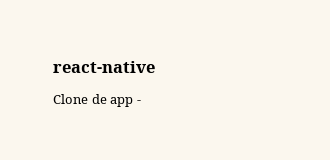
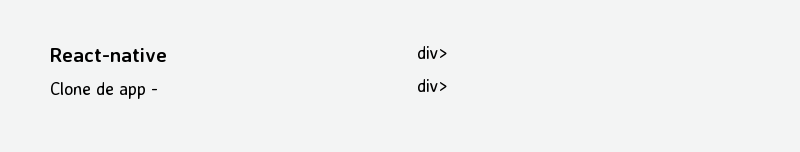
- react-native
+ React-native
  Clone de app -
+ div>
+ div>

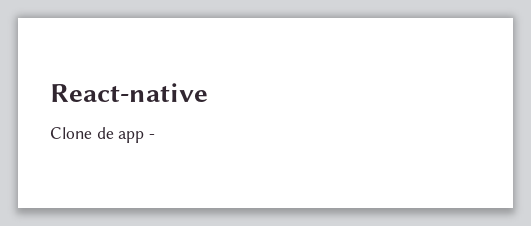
  Clone de app -
- div>
- div>

